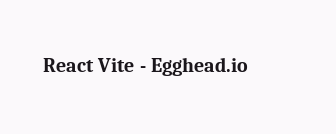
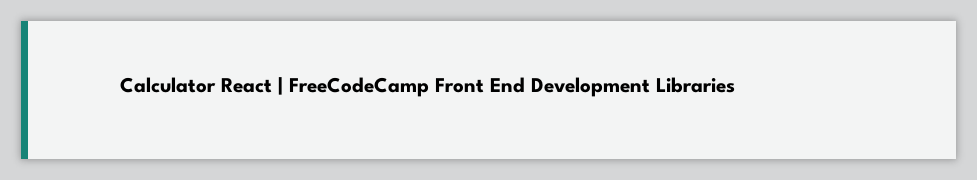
- React Vite - Egghead.io
+ Calculator React | FreeCodeCamp Front End Development Libraries

